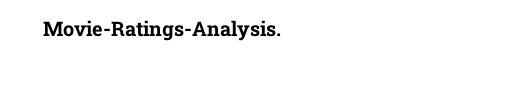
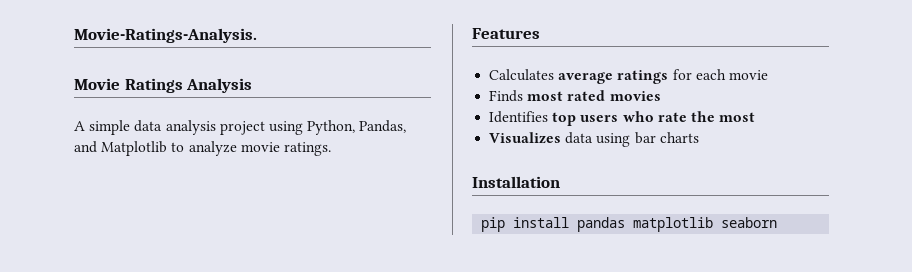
+ Movie Ratings Analysis
+ A simple data analysis project using Python, Pandas, and Matplotlib to analyze movie ratings.
+ Features
+ Calculates average ratings for each movie
+ Finds most rated movies
+ Identifies top users who rate the most
+ Visualizes data using bar charts
+ Installation
+ pip install pandas matplotlib seaborn

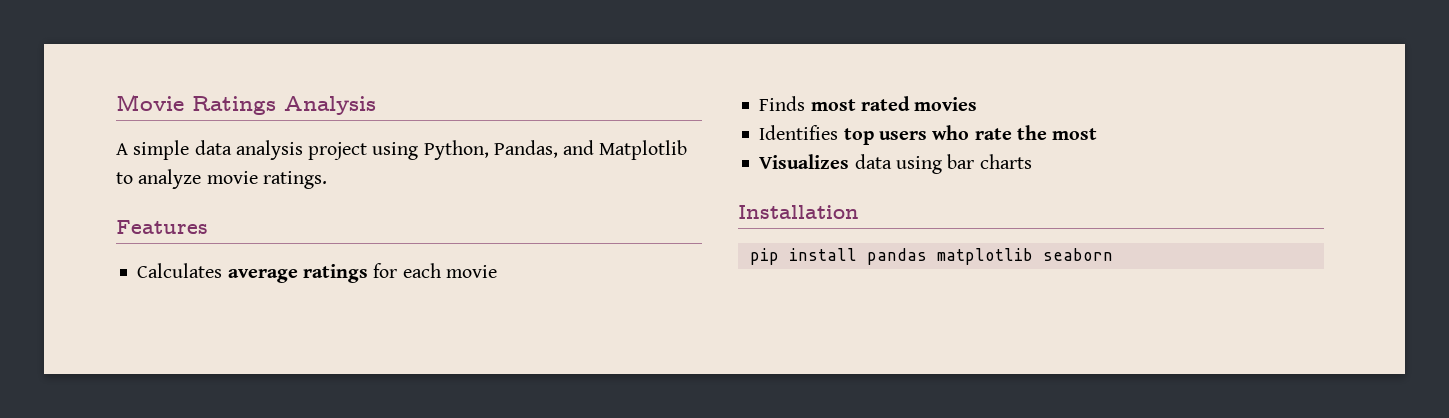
- Movie-Ratings-Analysis.

